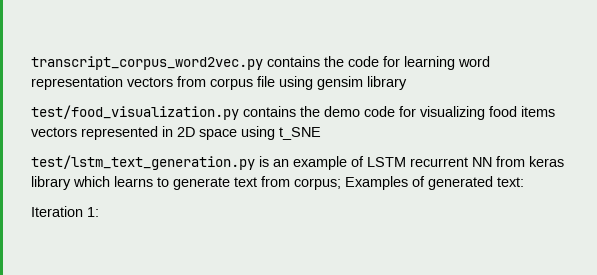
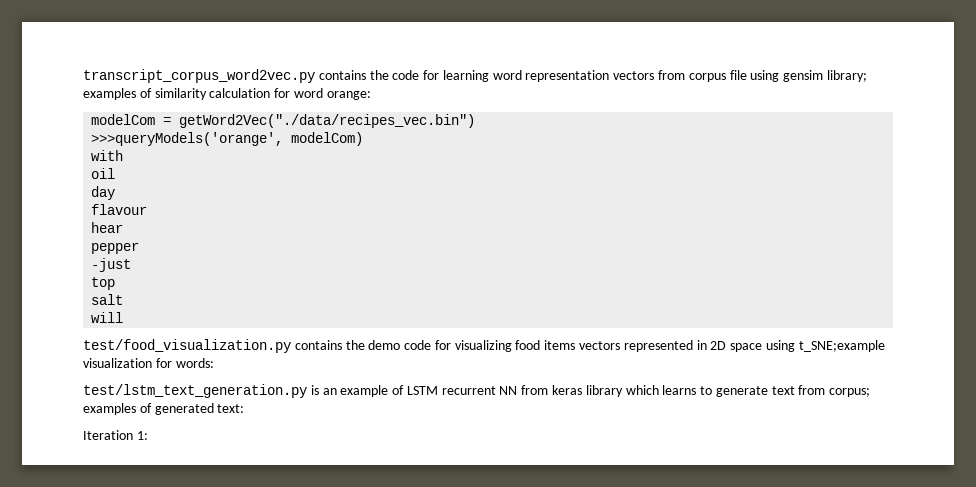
- transcript_corpus_word2vec.py contains the code for learning word representation vectors from corpus file using gensim library
+ transcript_corpus_word2vec.py contains the code for learning word representation vectors from corpus file using gensim library; examples of similarity calculation for word orange:
+ modelCom = getWord2Vec("./data/recipes_vec.bin")
+ >>>queryModels('orange', modelCom)
+ with
+ oil
+ day
+ flavour
+ hear
+ pepper
+ -just
+ top
+ salt
+ will
- test/food_visualization.py contains the demo code for visualizing food items vectors represented in 2D space using t_SNE
+ test/food_visualization.py contains the demo code for visualizing food items vectors represented in 2D space using t_SNE;example visualization for words:
- test/lstm_text_generation.py is an example of LSTM recurrent NN from keras library which learns to generate text from corpus; Examples of generated text:
+ test/lstm_text_generation.py is an example of LSTM recurrent NN from keras library which learns to generate text from corpus; examples of generated text:

